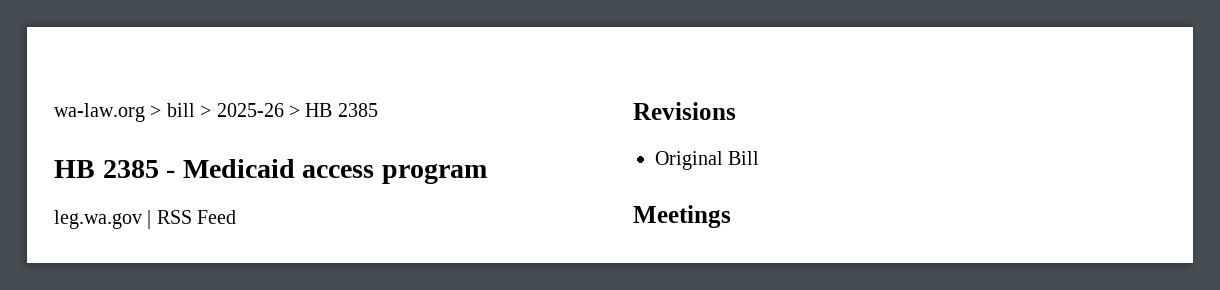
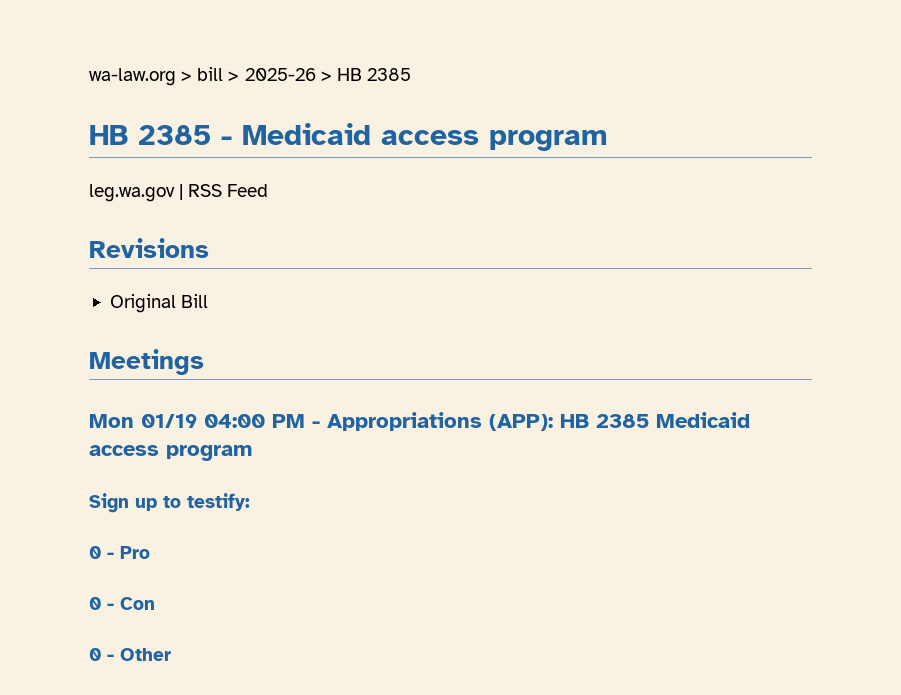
+ Mon 01/19 04:00 PM - Appropriations (APP): HB 2385 Medicaid access program
+ Sign up to testify:
+ 0 - Pro
+ 0 - Con
+ 0 - Other

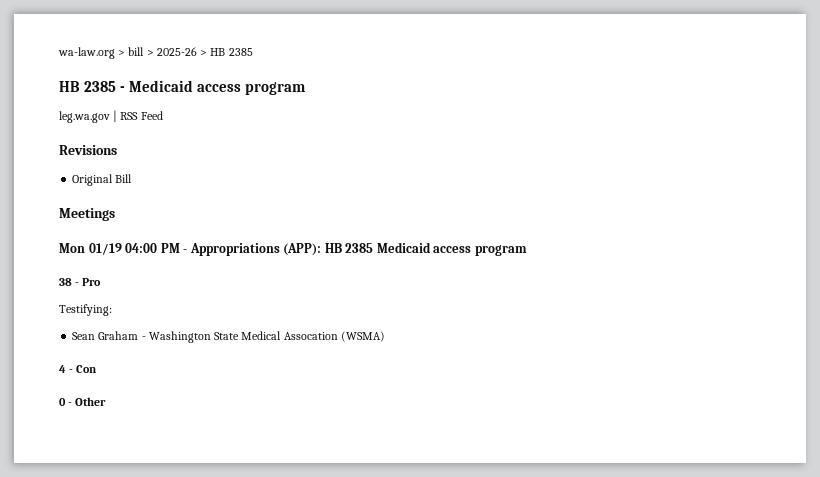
- Sign up to testify:
- 0 - Pro
- 0 - Con
+ 38 - Pro
+ Testifying:
+ Sean Graham - Washington State Medical Assocation (WSMA)
+ 4 - Con

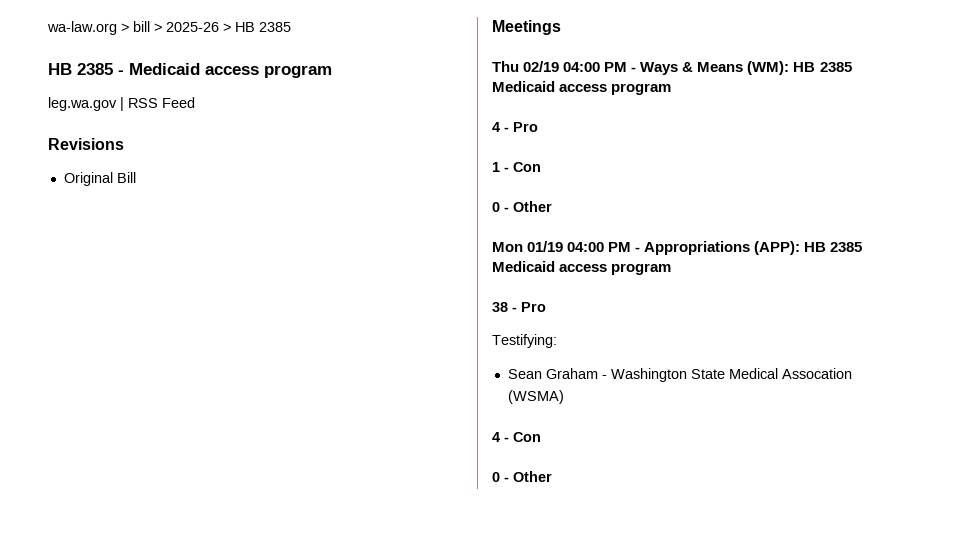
+ Thu 02/19 04:00 PM - Ways & Means (WM): HB 2385 Medicaid access program
+ 4 - Pro
+ 1 - Con
+ 0 - Other

